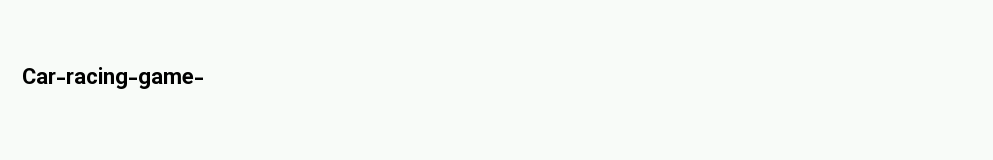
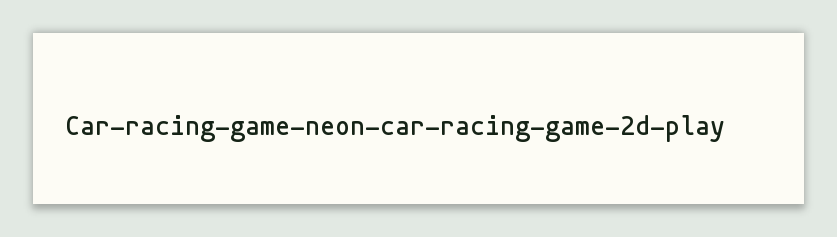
- Car-racing-game-
+ Car-racing-game-neon-car-racing-game-2d-play

